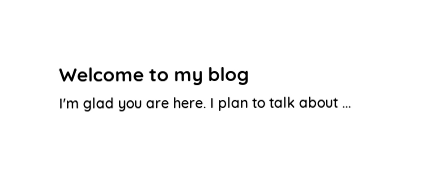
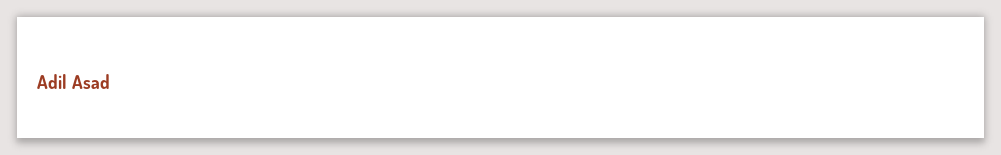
- Welcome to my blog
- I'm glad you are here. I plan to talk about ...
+ Adil Asad

